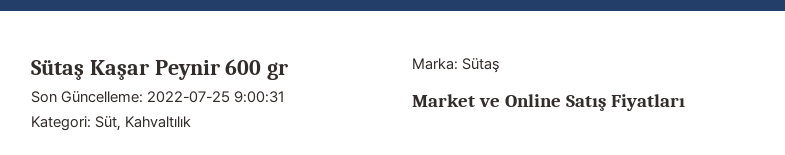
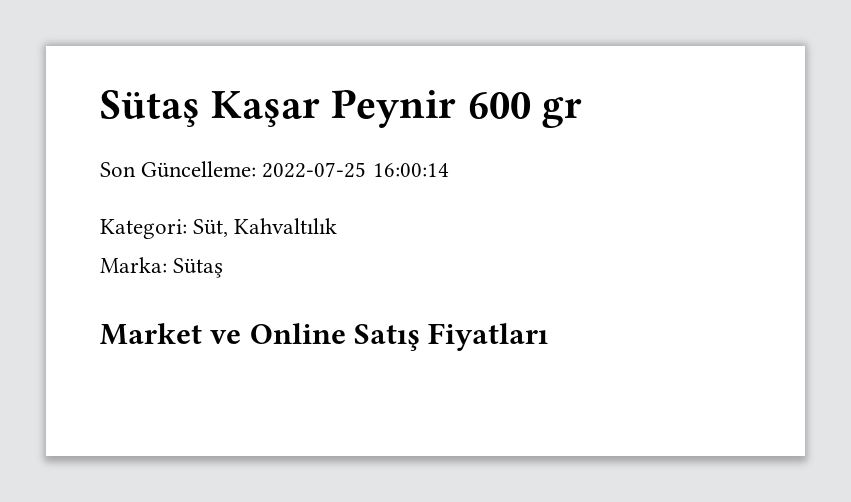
- Son Güncelleme: 2022-07-25 9:00:31
+ Son Güncelleme: 2022-07-25 16:00:14

